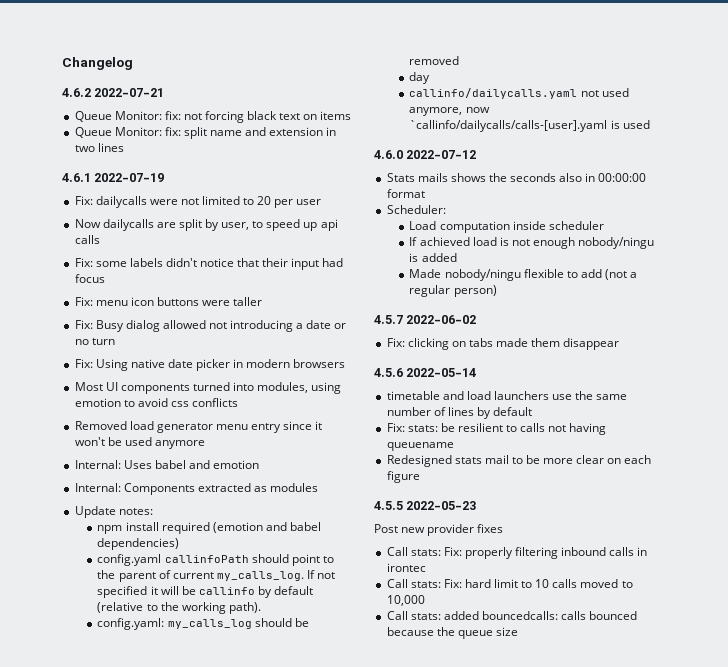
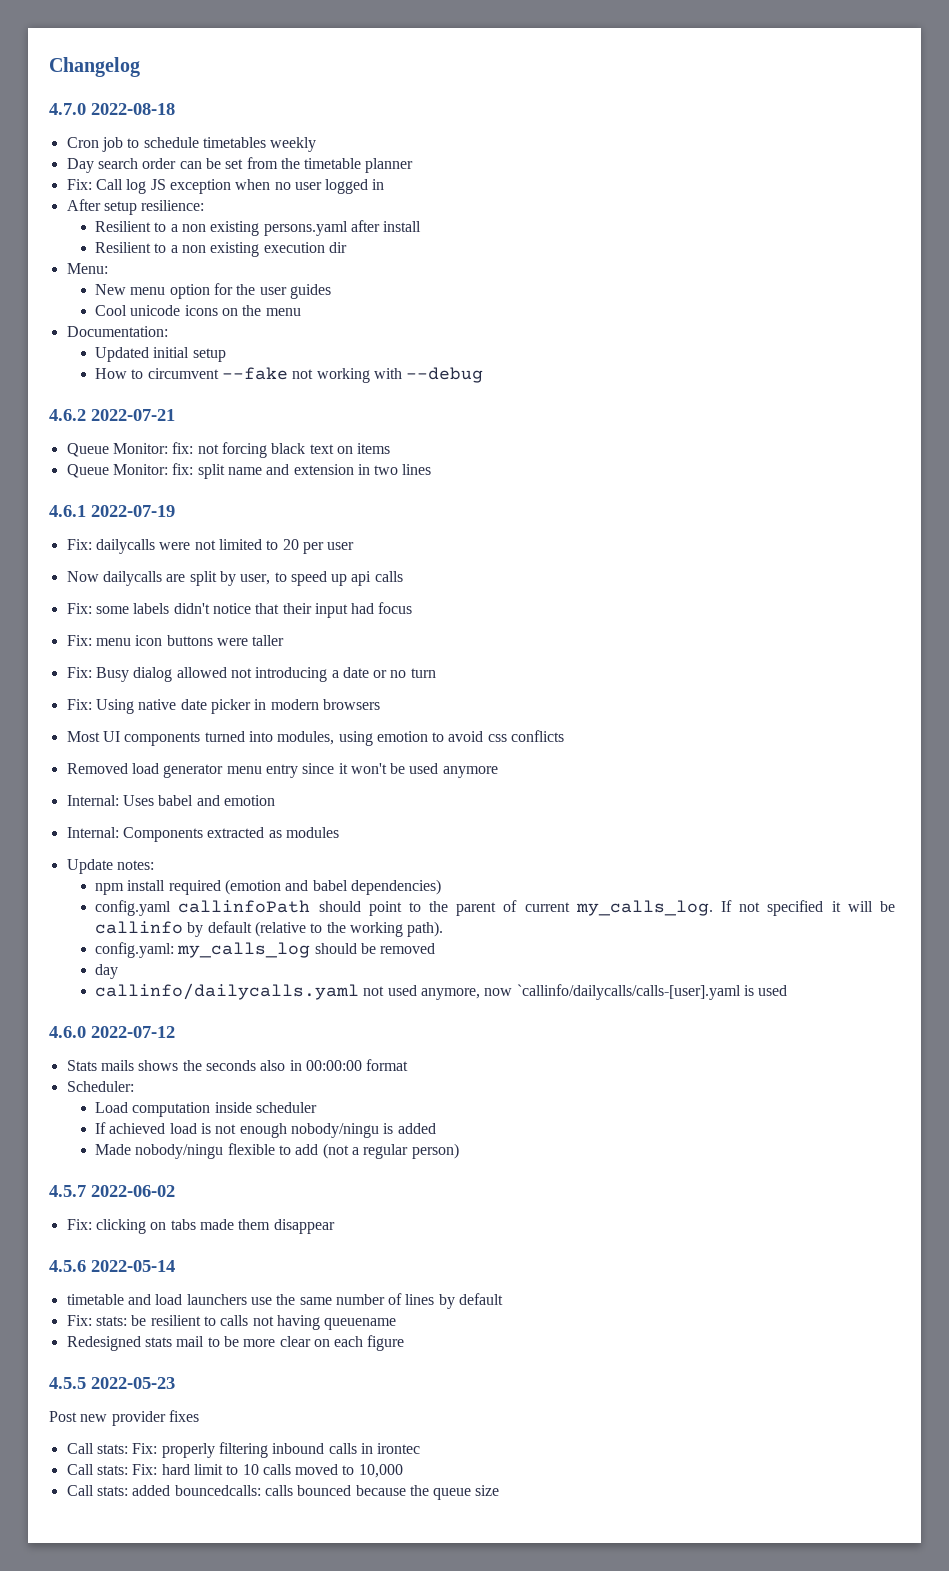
+ 4.7.0 2022-08-18
+ Cron job to schedule timetables weekly
+ Day search order can be set from the timetable planner
+ Fix: Call log JS exception when no user logged in
+ After setup resilience:
+ Resilient to a non existing persons.yaml after install
+ Resilient to a non existing execution dir
+ Menu:
+ New menu option for the user guides
+ Cool unicode icons on the menu
+ Documentation:
+ Updated initial setup
+ How to circumvent --fake not working with --debug

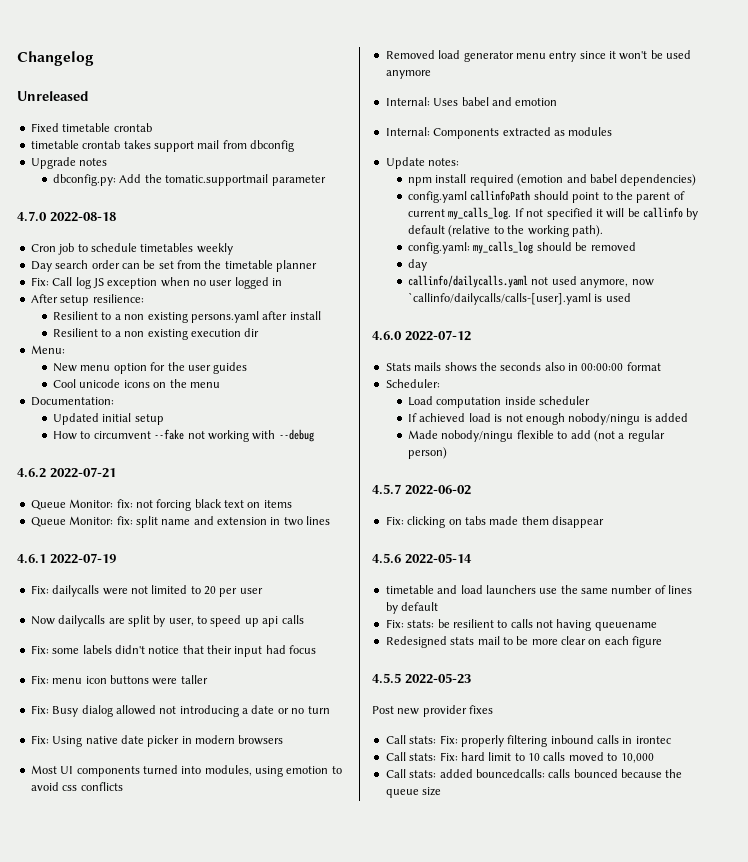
+ Unreleased
+ Fixed timetable crontab
+ timetable crontab takes support mail from dbconfig
+ Upgrade notes
+ dbconfig.py: Add the tomatic.supportmail parameter

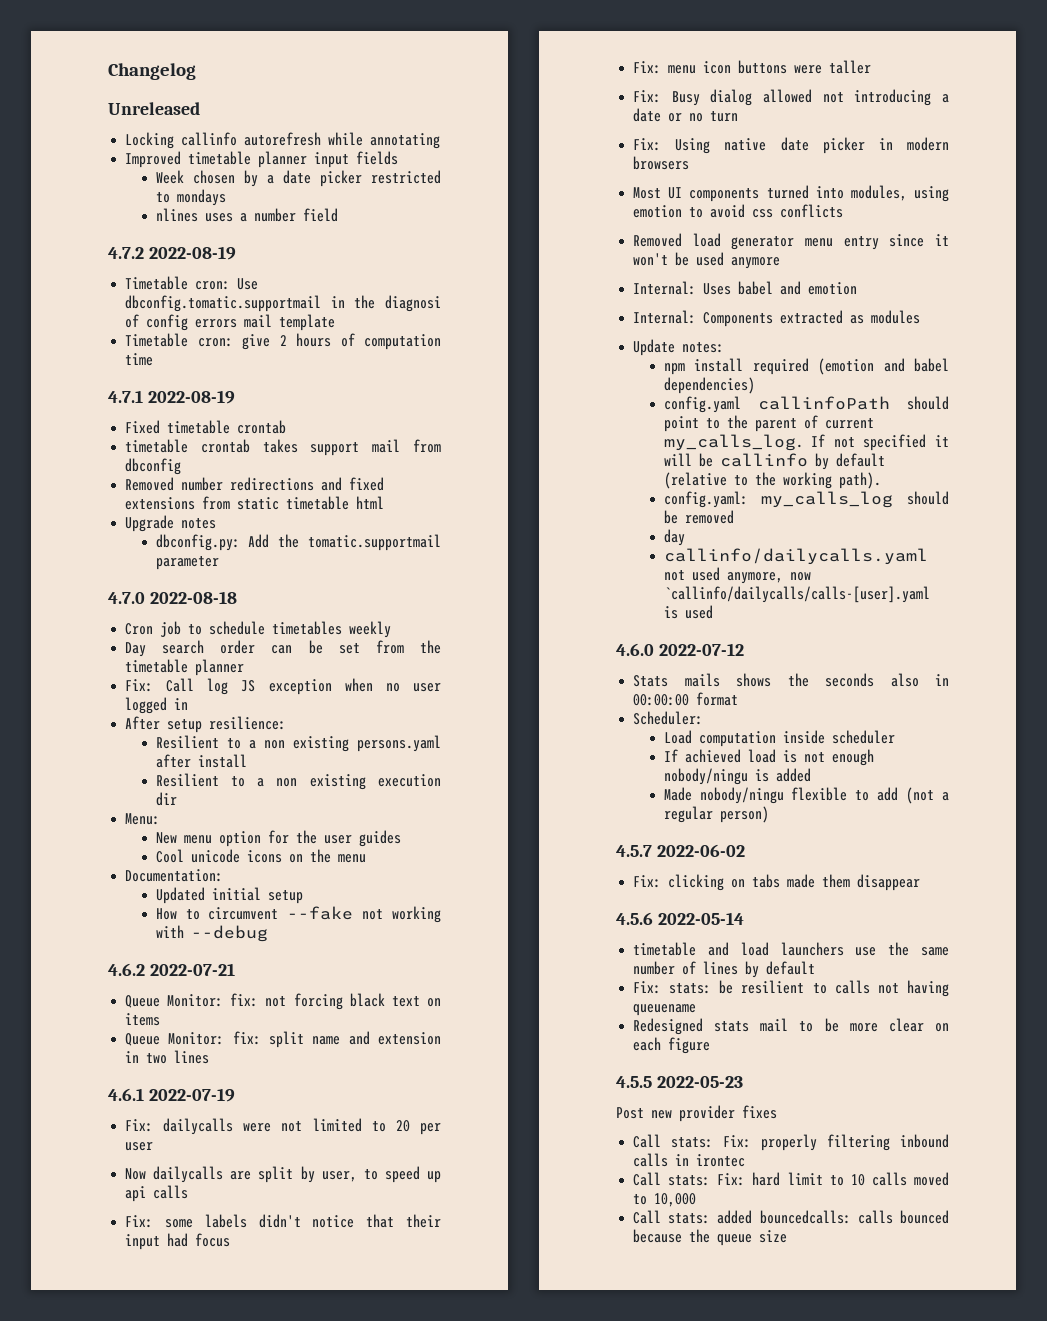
+ Locking callinfo autorefresh while annotating
+ Improved timetable planner input fields
+ Week chosen by a date picker restricted to mondays
+ nlines uses a number field
+ 4.7.2 2022-08-19
+ Timetable cron: Use dbconfig.tomatic.supportmail in the diagnosi of config errors mail template
+ Timetable cron: give 2 hours of computation time
+ 4.7.1 2022-08-19
+ Removed number redirections and fixed extensions from static timetable html

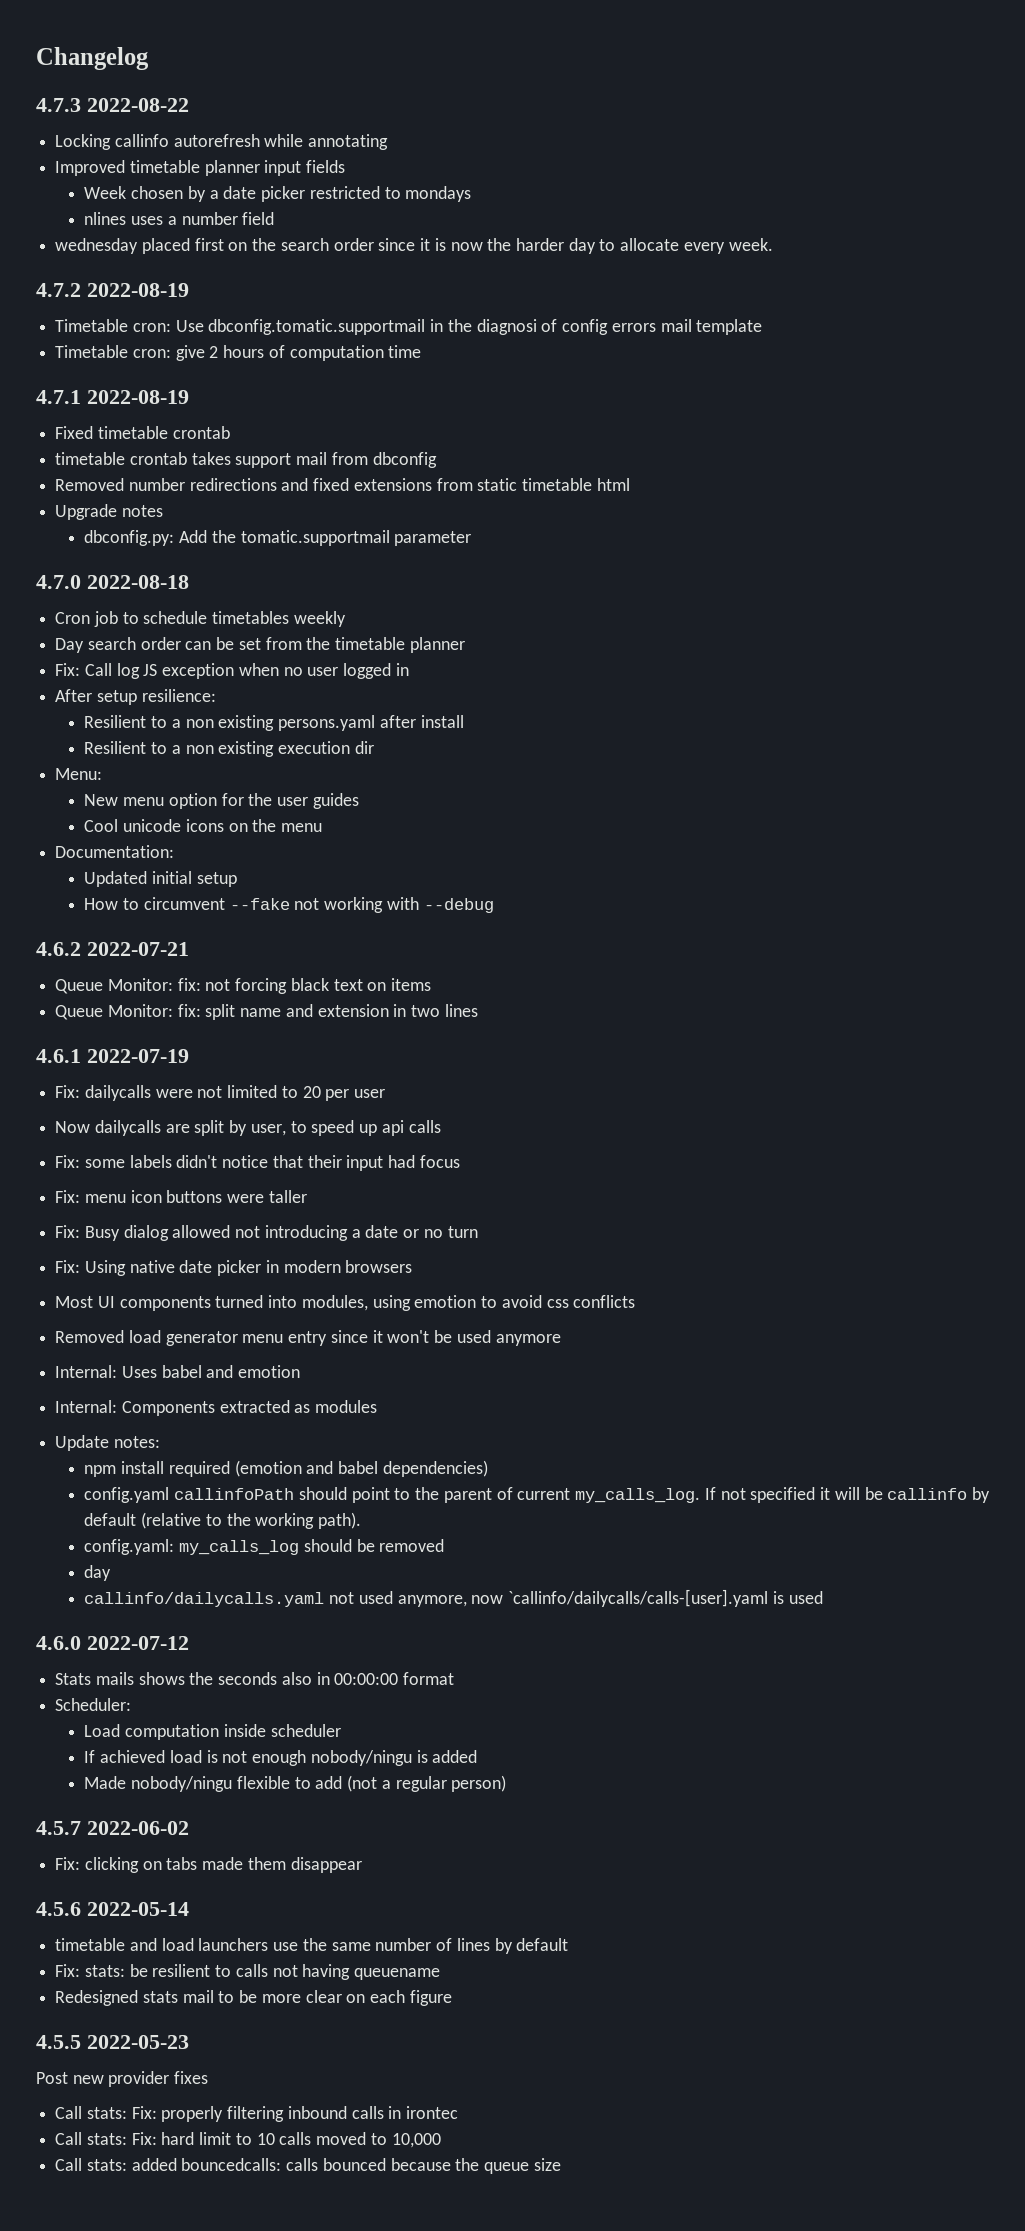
- Unreleased
+ 4.7.3 2022-08-22
+ wednesday placed first on the search order since it is now the harder day to allocate every week.

